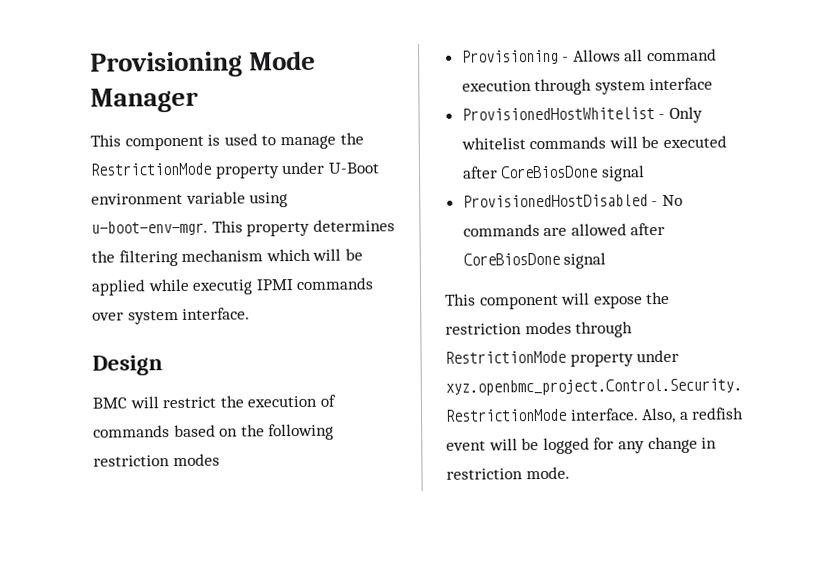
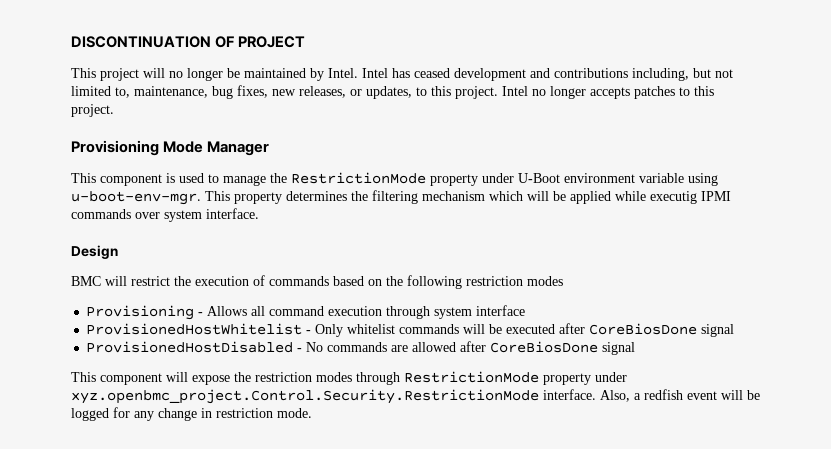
+ DISCONTINUATION OF PROJECT
+ This project will no longer be maintained by Intel. Intel has ceased development and contributions including, but not limited to, maintenance, bug fixes, new releases, or updates, to this project. Intel no longer accepts patches to this project.

